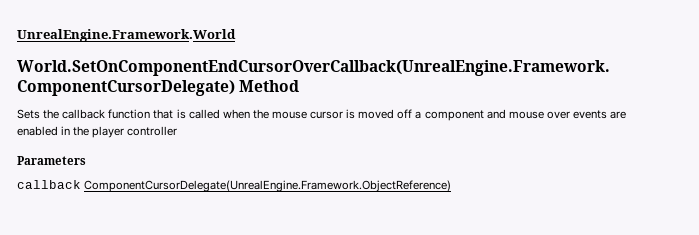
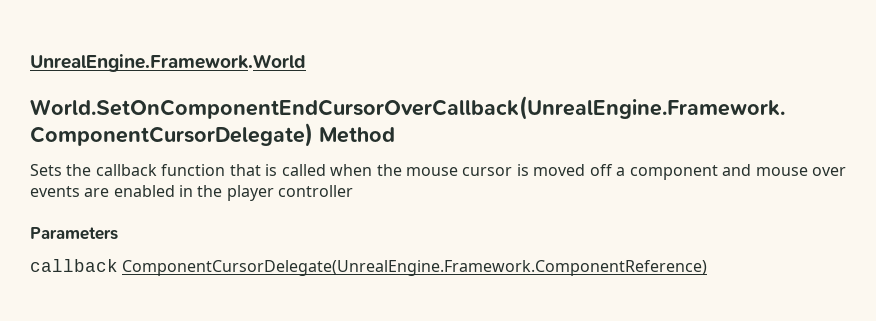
- callback ComponentCursorDelegate(UnrealEngine.Framework.ObjectReference)
+ callback ComponentCursorDelegate(UnrealEngine.Framework.ComponentReference)

